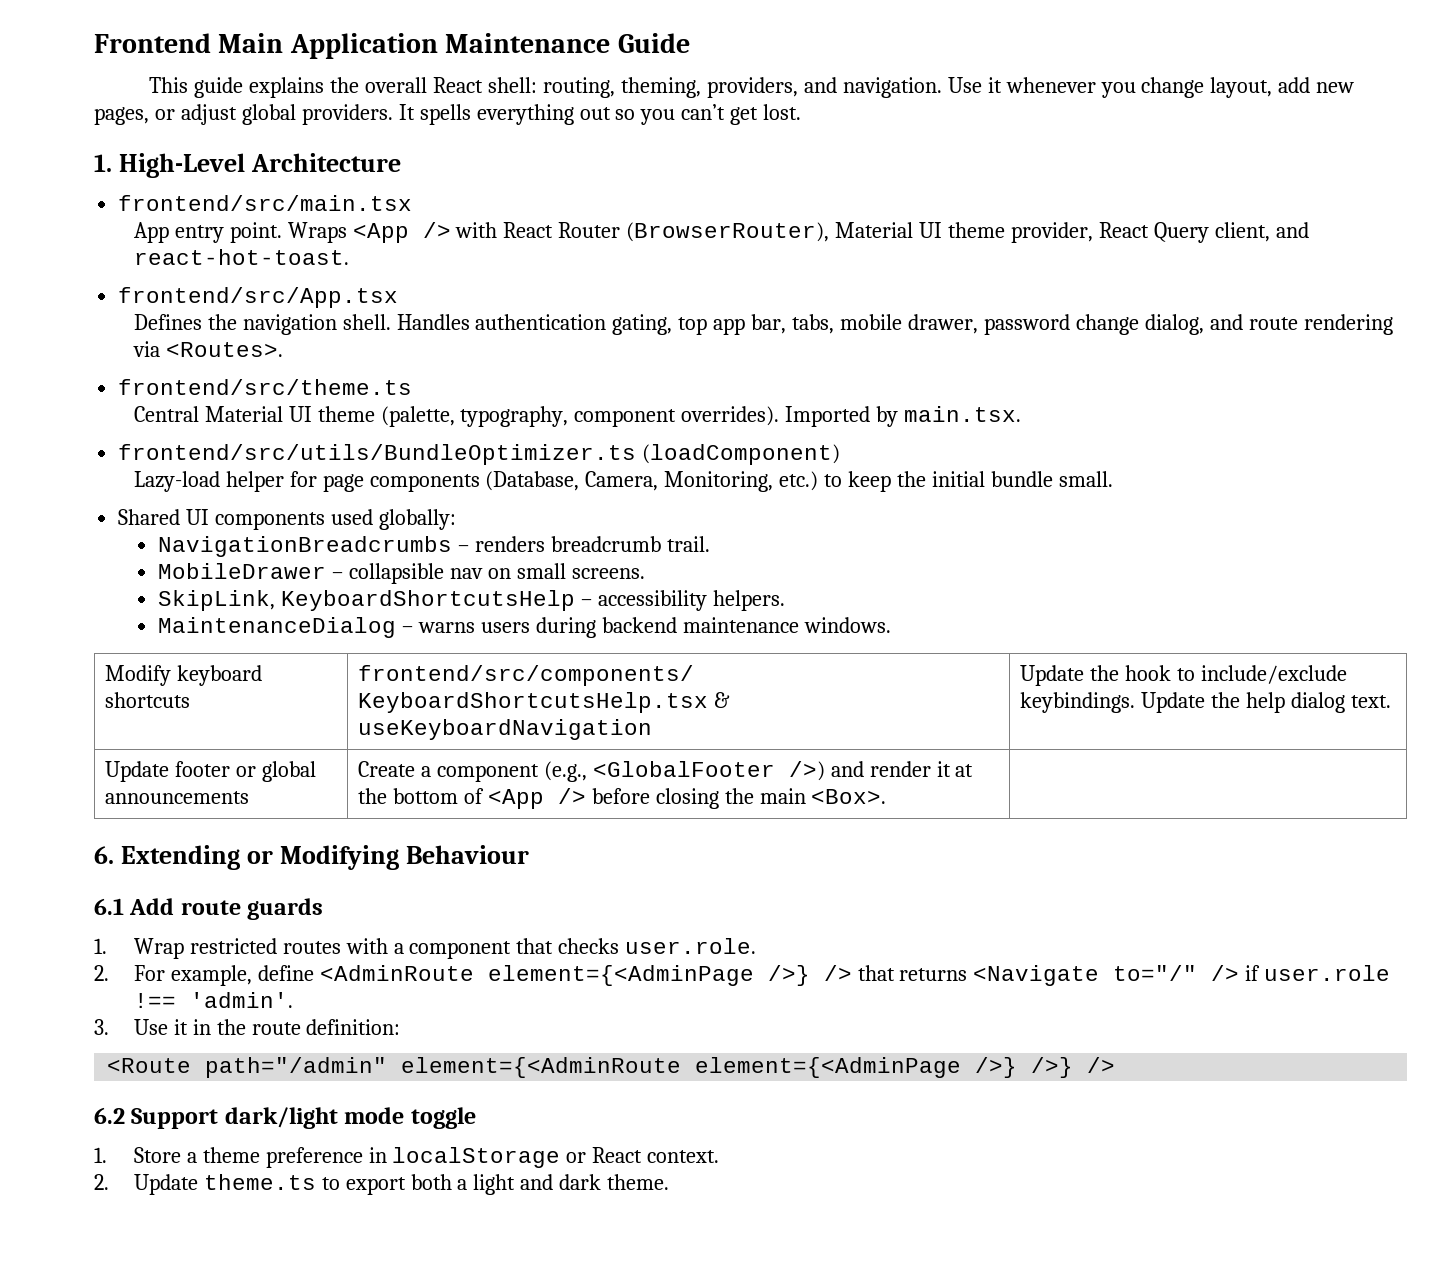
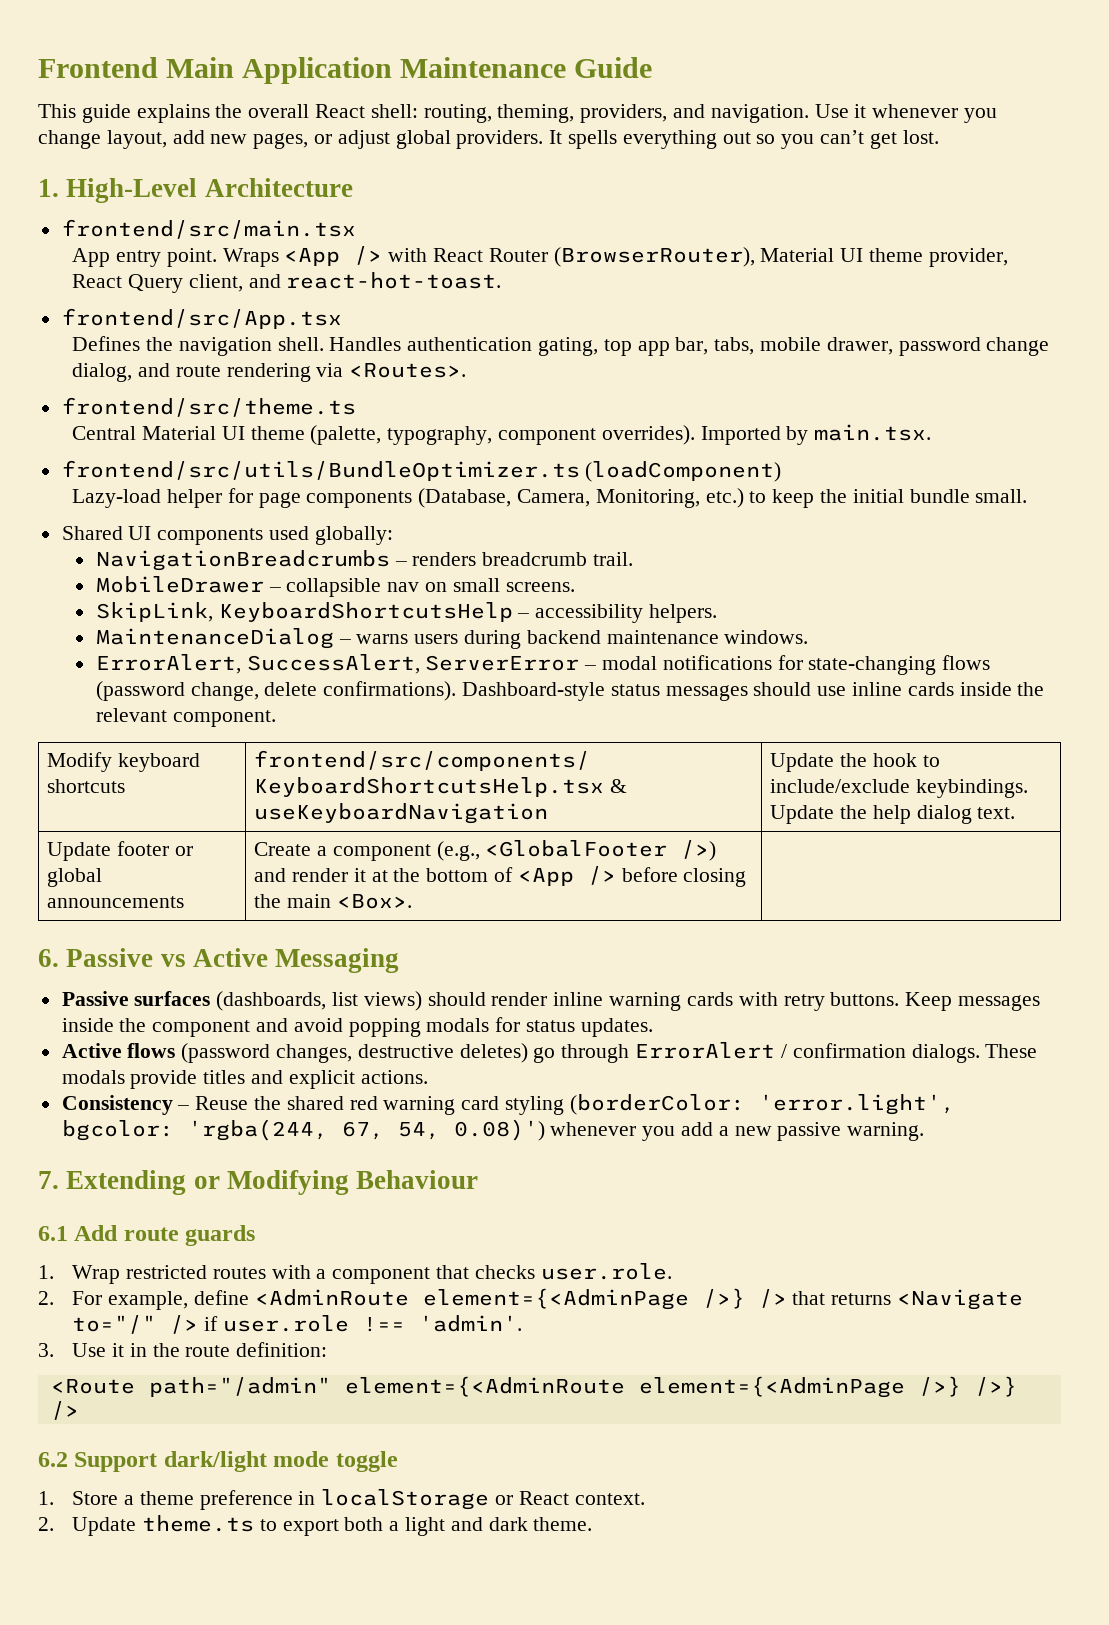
+ ErrorAlert, SuccessAlert, ServerError – modal notifications for state-changing flows (password change, delete confirmations). Dashboard-style status messages should use inline cards inside the relevant component.
- 6. Extending or Modifying Behaviour
+ 6. Passive vs Active Messaging
+ Passive surfaces (dashboards, list views) should render inline warning cards with retry buttons. Keep messages inside the component and avoid popping modals for status updates.
+ Active flows (password changes, destructive deletes) go through ErrorAlert / confirmation dialogs. These modals provide titles and explicit actions.
+ Consistency – Reuse the shared red warning card styling (borderColor: 'error.light', bgcolor: 'rgba(244, 67, 54, 0.08)') whenever you add a new passive warning.
+ 7. Extending or Modifying Behaviour

